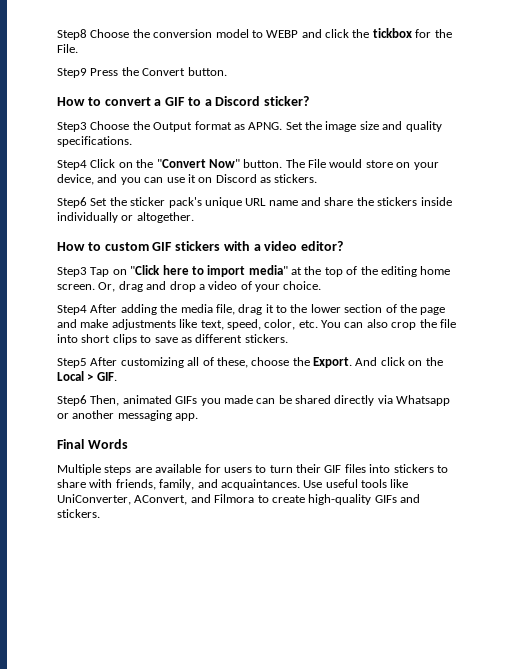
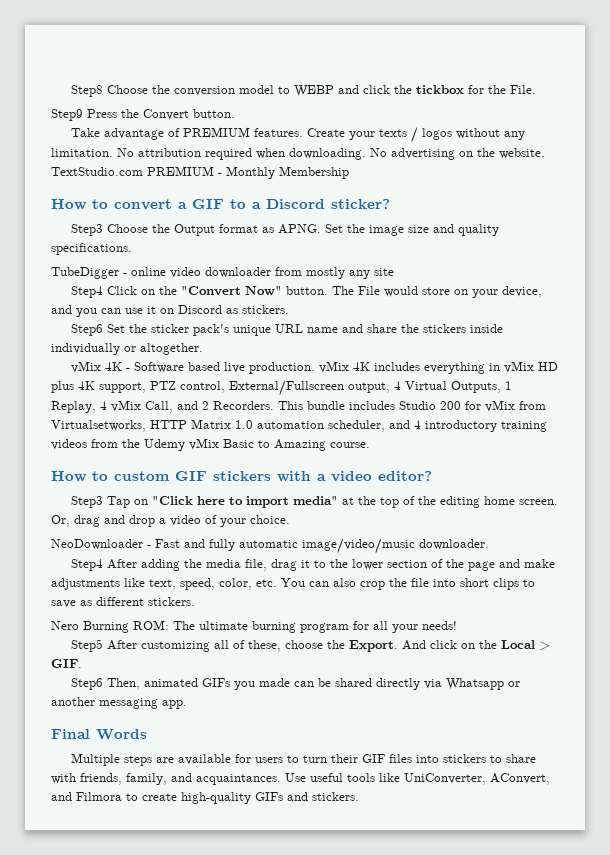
+ Take advantage of PREMIUM features. Create your texts / logos without any limitation. No attribution required when downloading. No advertising on the website. TextStudio.com PREMIUM - Monthly Membership
+ TubeDigger - online video downloader from mostly any site
+ vMix 4K - Software based live production. vMix 4K includes everything in vMix HD plus 4K support, PTZ control, External/Fullscreen output, 4 Virtual Outputs, 1 Replay, 4 vMix Call, and 2 Recorders. This bundle includes Studio 200 for vMix from Virtualsetworks, HTTP Matrix 1.0 automation scheduler, and 4 introductory training videos from the Udemy vMix Basic to Amazing course.
+ NeoDownloader - Fast and fully automatic image/video/music downloader.
+ Nero Burning ROM: The ultimate burning program for all your needs!

